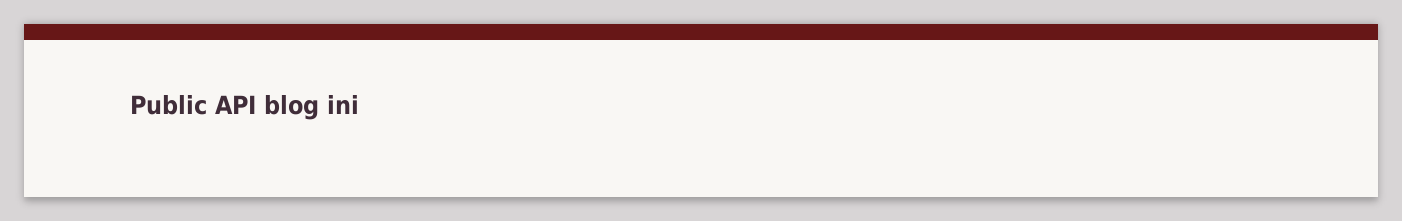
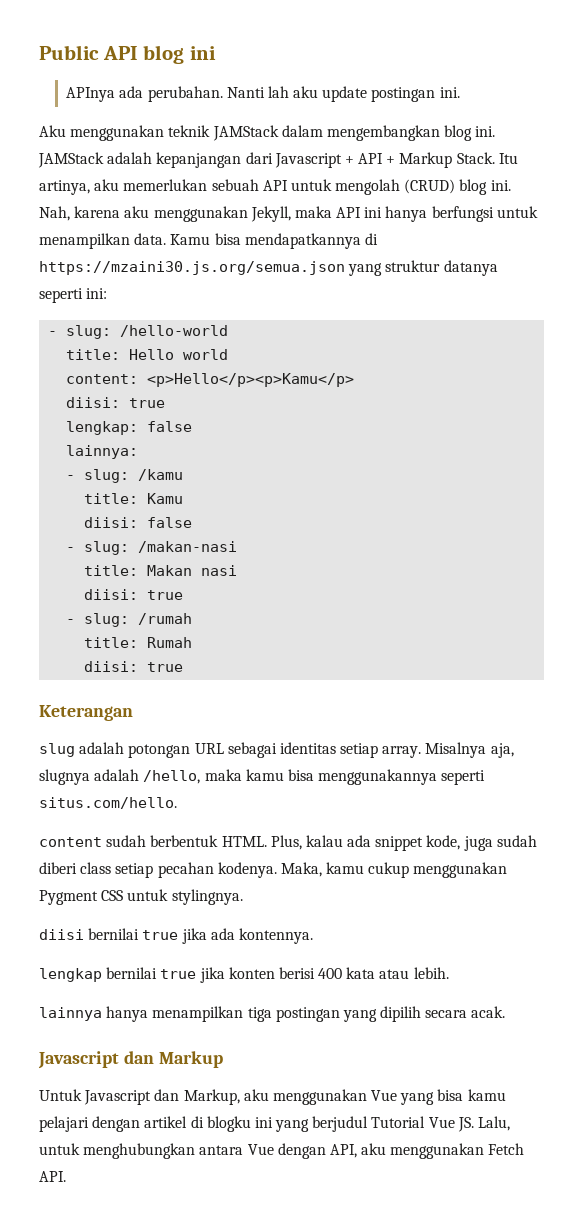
+ APInya ada perubahan. Nanti lah aku update postingan ini.
+ Aku menggunakan teknik JAMStack dalam mengembangkan blog ini. JAMStack adalah kepanjangan dari Javascript + API + Markup Stack. Itu artinya, aku memerlukan sebuah API untuk mengolah (CRUD) blog ini. Nah, karena aku menggunakan Jekyll, maka API ini hanya berfungsi untuk menampilkan data. Kamu bisa mendapatkannya di https://mzaini30.js.org/semua.json yang struktur datanya seperti ini:
+ - slug: /hello-world
+ title: Hello world
+ content: <p>Hello</p><p>Kamu</p>
+ diisi: true
+ lengkap: false
+ lainnya:
+ - slug: /kamu
+ title: Kamu
+ diisi: false
+ - slug: /makan-nasi
+ title: Makan nasi
+ diisi: true
+ - slug: /rumah
+ title: Rumah
+ diisi: true
+ Keterangan
+ slug adalah potongan URL sebagai identitas setiap array. Misalnya aja, slugnya adalah /hello, maka kamu bisa menggunakannya seperti situs.com/hello.
+ content sudah berbentuk HTML. Plus, kalau ada snippet kode, juga sudah diberi class setiap pecahan kodenya. Maka, kamu cukup menggunakan Pygment CSS untuk stylingnya.
+ diisi bernilai true jika ada kontennya.
+ lengkap bernilai true jika konten berisi 400 kata atau lebih.
+ lainnya hanya menampilkan tiga postingan yang dipilih secara acak.
+ Javascript dan Markup
+ Untuk Javascript dan Markup, aku menggunakan Vue yang bisa kamu pelajari dengan artikel di blogku ini yang berjudul Tutorial Vue JS. Lalu, untuk menghubungkan antara Vue dengan API, aku menggunakan Fetch API.

